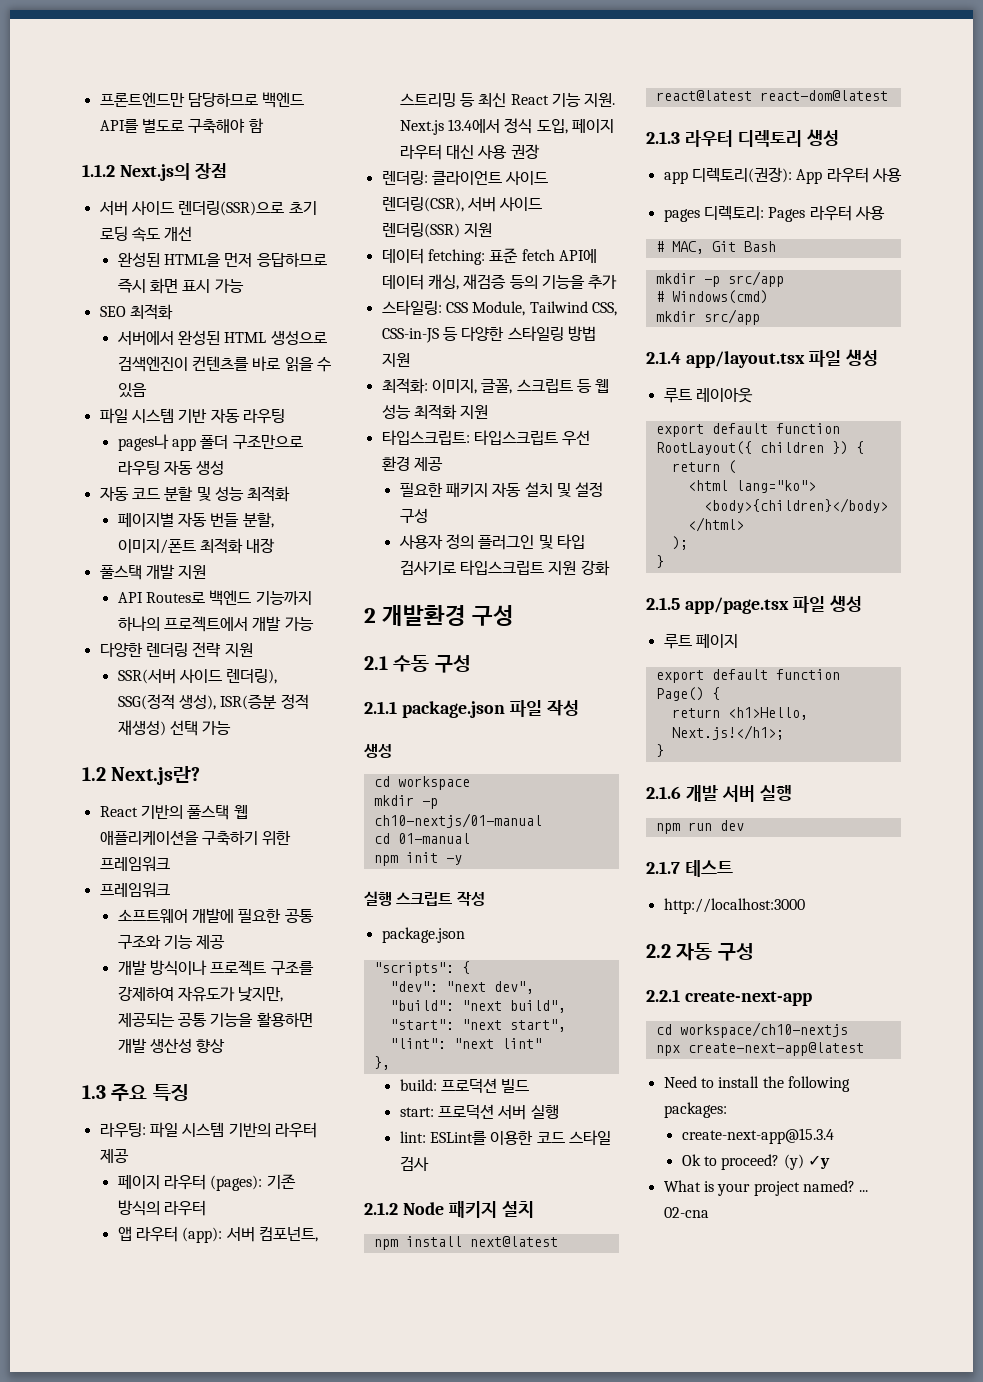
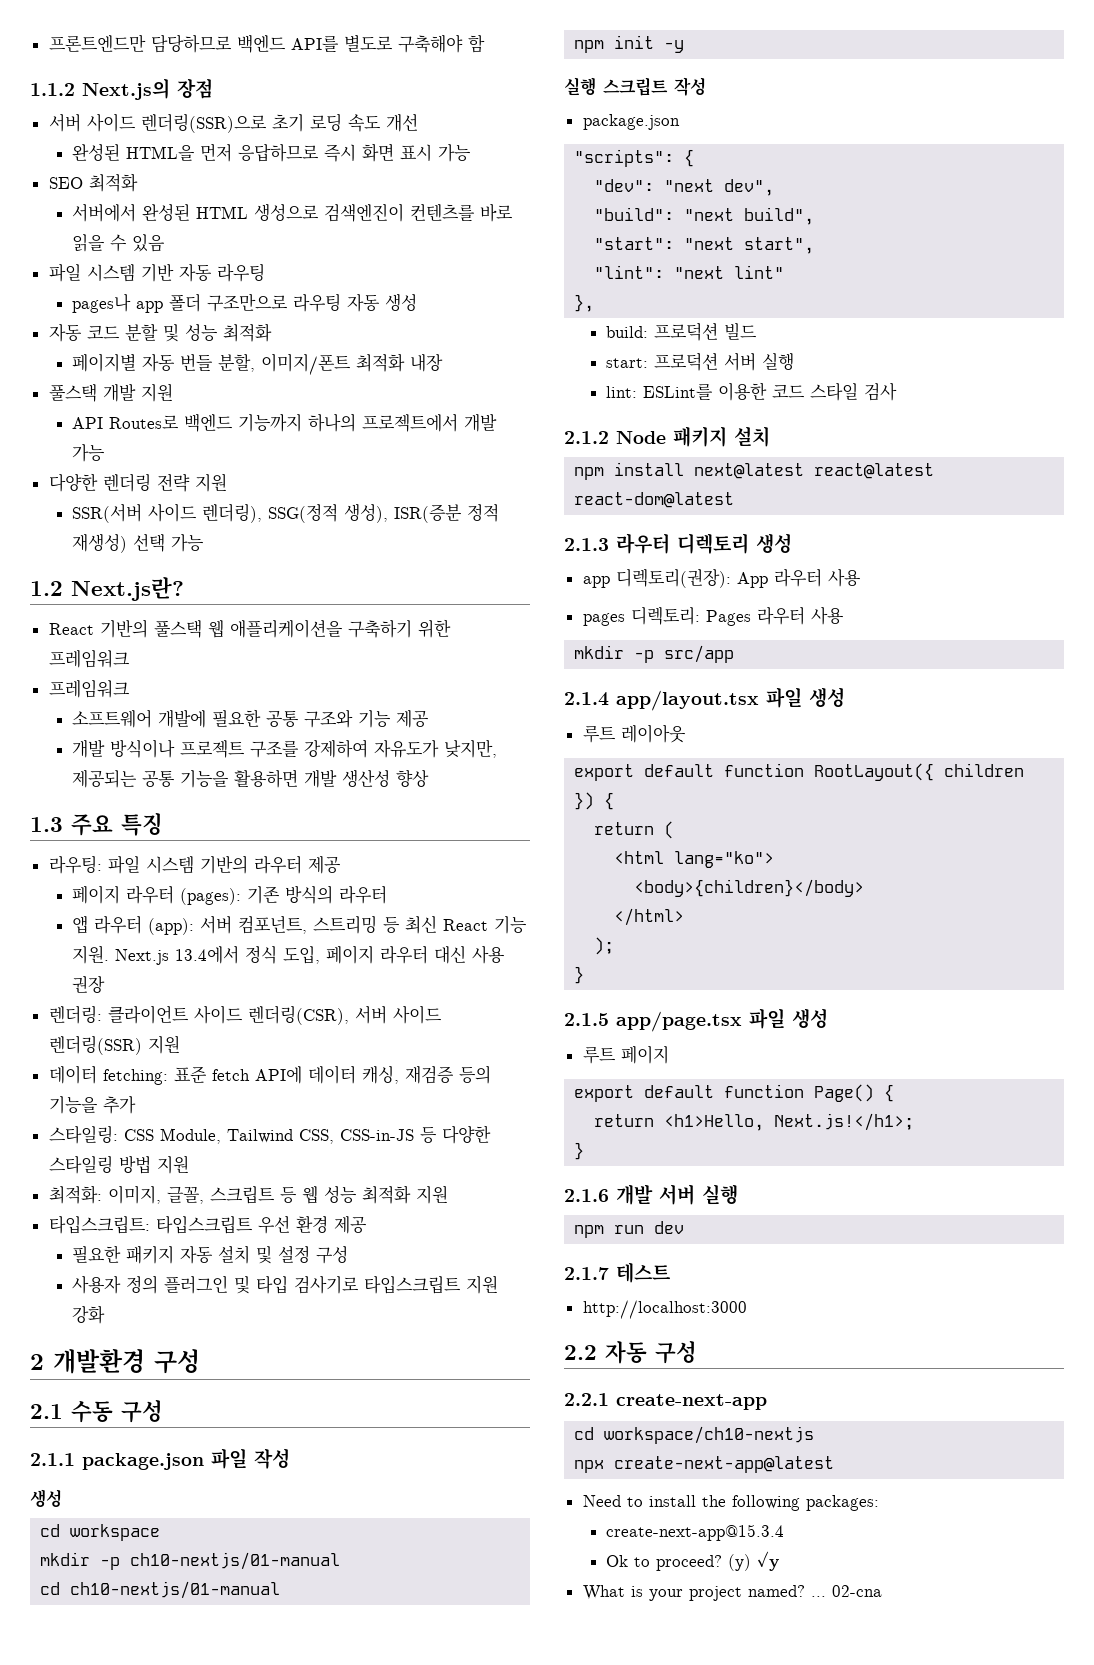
- cd 01-manual
+ cd ch10-nextjs/01-manual
- # MAC, Git Bash
- # Windows(cmd)
- mkdir src/app

